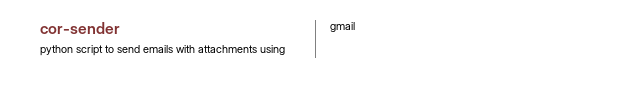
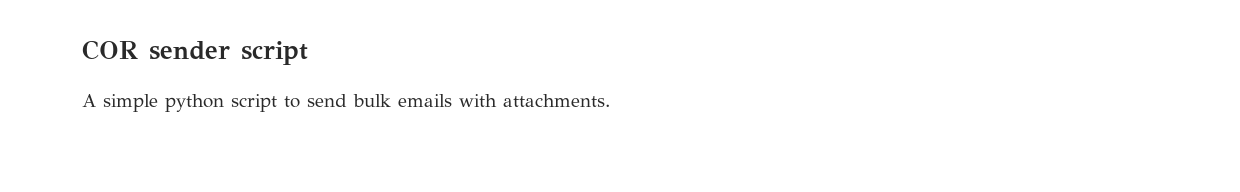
- cor-sender
- python script to send emails with attachments using gmail
+ COR sender script
+ A simple python script to send bulk emails with attachments.

